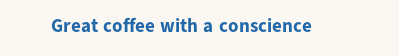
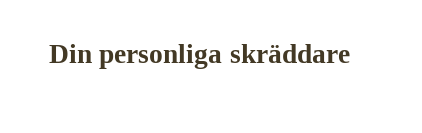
- Great coffee with a conscience
+ Din personliga skräddare

